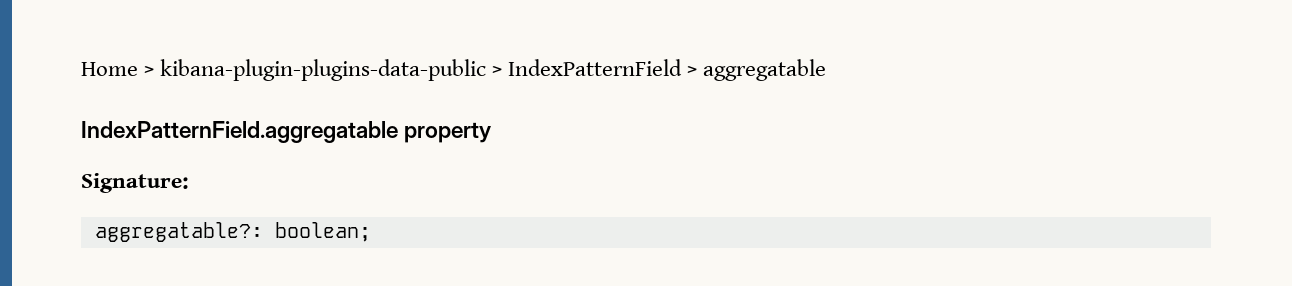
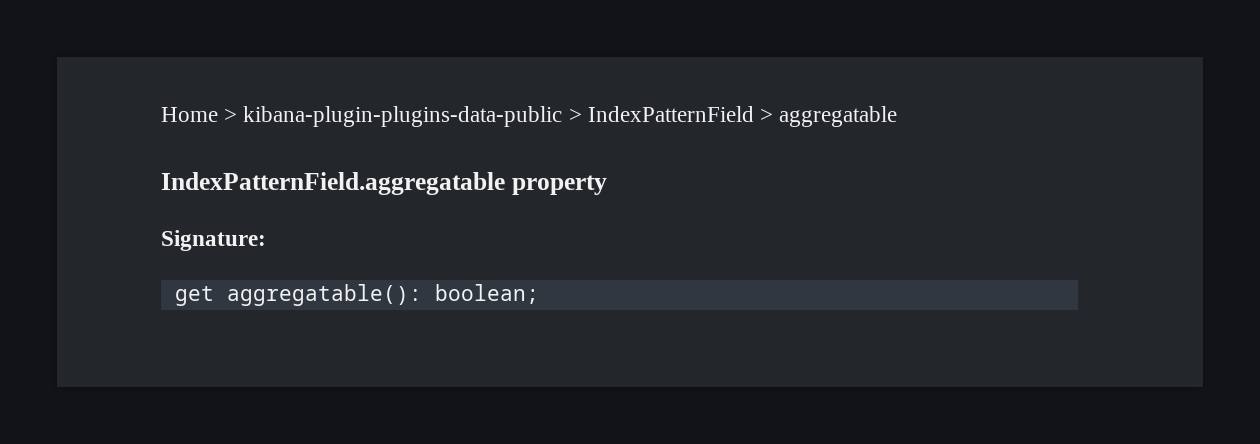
- aggregatable?: boolean;
+ get aggregatable(): boolean;

